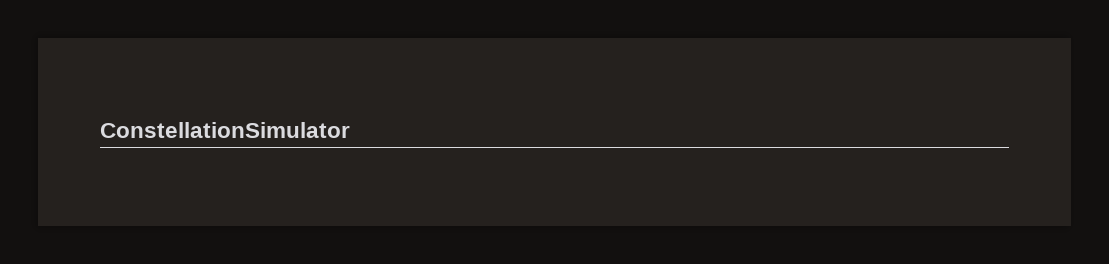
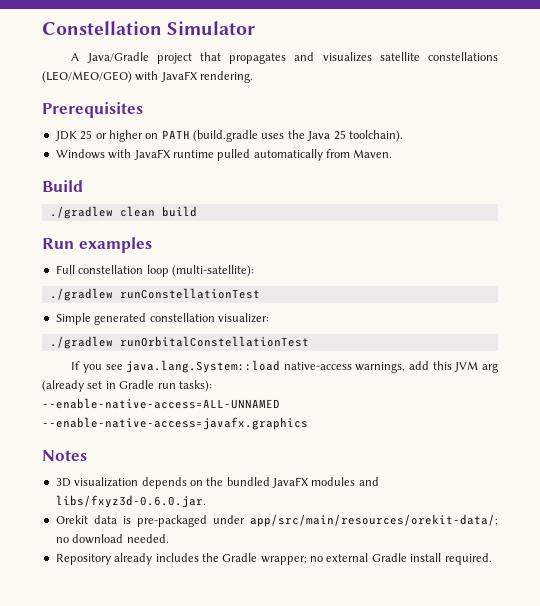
- ConstellationSimulator
+ Constellation Simulator
+ A Java/Gradle project that propagates and visualizes satellite constellations (LEO/MEO/GEO) with JavaFX rendering.
+ Prerequisites
+ JDK 25 or higher on PATH (build.gradle uses the Java 25 toolchain).
+ Windows with JavaFX runtime pulled automatically from Maven.
+ Build
+ ./gradlew clean build
+ Run examples
+ Full constellation loop (multi-satellite):
+ ./gradlew runConstellationTest
+ Simple generated constellation visualizer:
+ ./gradlew runOrbitalConstellationTest
+ If you see java.lang.System::load native-access warnings, add this JVM arg (already set in Gradle run tasks):
+ --enable-native-access=ALL-UNNAMED --enable-native-access=javafx.graphics
+ Notes
+ 3D visualization depends on the bundled JavaFX modules and libs/fxyz3d-0.6.0.jar.
+ Orekit data is pre-packaged under app/src/main/resources/orekit-data/; no download needed.
+ Repository already includes the Gradle wrapper; no external Gradle install required.

